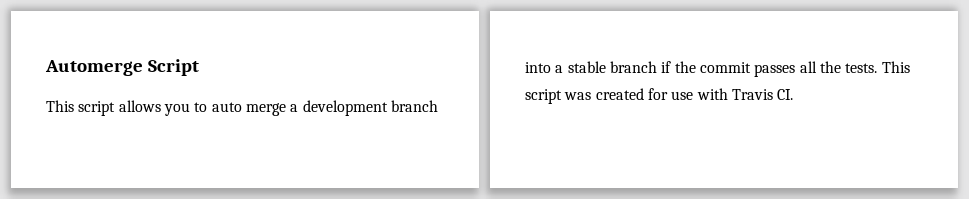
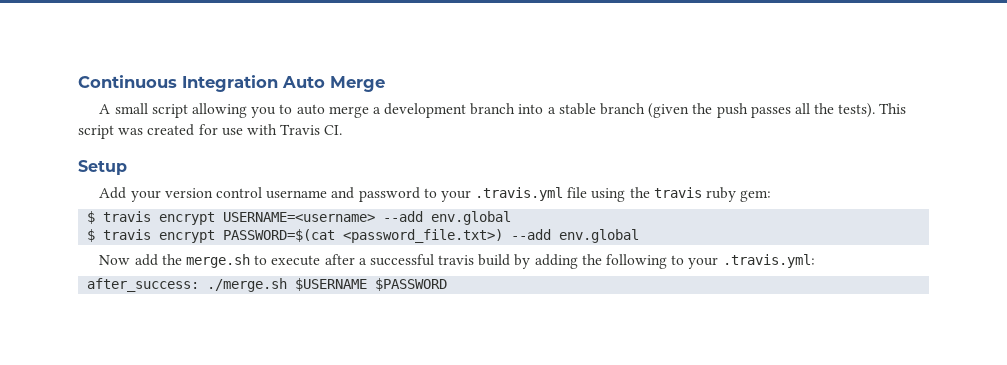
- Automerge Script
- This script allows you to auto merge a development branch into a stable branch if the commit passes all the tests.
+ Continuous Integration Auto Merge
+ A small script allowing you to auto merge a development branch into a stable branch (given the push passes all the tests).
+ Setup
+ Add your version control username and password to your .travis.yml file using the travis ruby gem:
+ $ travis encrypt USERNAME=<username> --add env.global
+ $ travis encrypt PASSWORD=$(cat <password_file.txt>) --add env.global
+ Now add the merge.sh to execute after a successful travis build by adding the following to your .travis.yml:
+ after_success: ./merge.sh $USERNAME $PASSWORD

